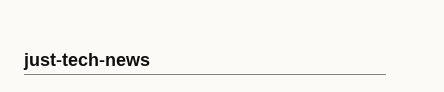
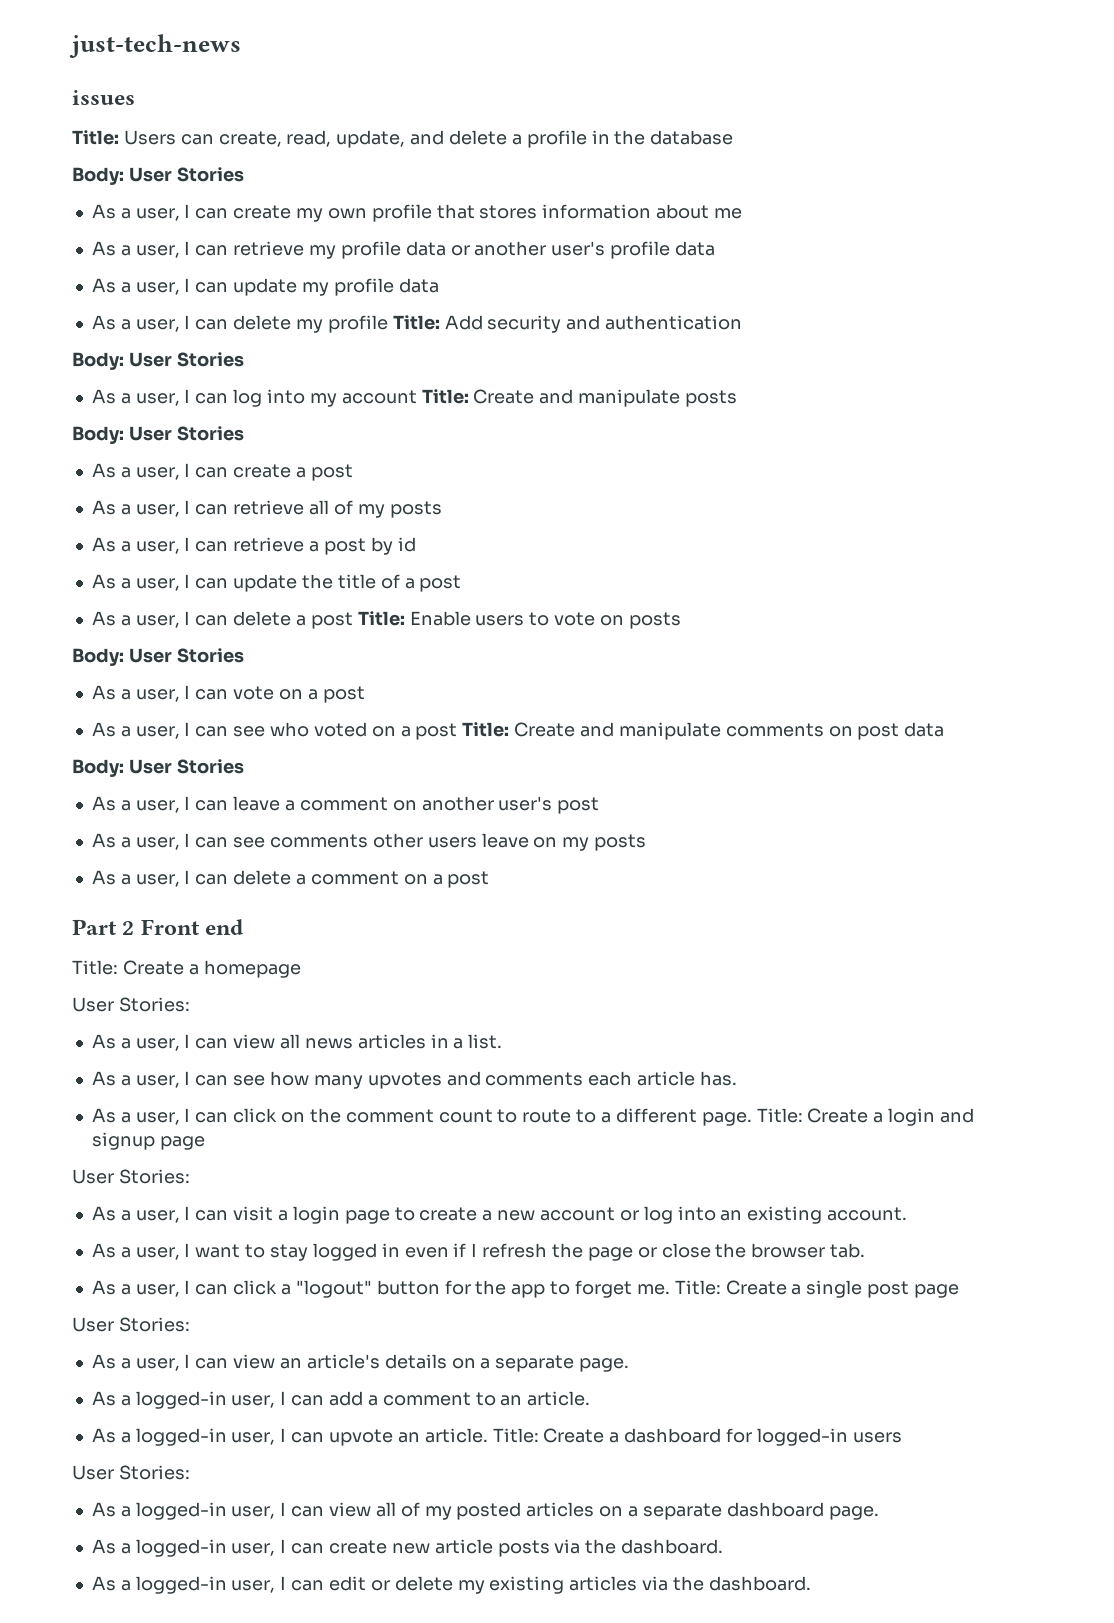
+ issues
+ Title: Users can create, read, update, and delete a profile in the database
+ Body: User Stories
+ As a user, I can create my own profile that stores information about me
+ As a user, I can retrieve my profile data or another user's profile data
+ As a user, I can update my profile data
+ As a user, I can delete my profile Title: Add security and authentication
+ Body: User Stories
+ As a user, I can log into my account Title: Create and manipulate posts
+ Body: User Stories
+ As a user, I can create a post
+ As a user, I can retrieve all of my posts
+ As a user, I can retrieve a post by id
+ As a user, I can update the title of a post
+ As a user, I can delete a post Title: Enable users to vote on posts
+ Body: User Stories
+ As a user, I can vote on a post
+ As a user, I can see who voted on a post Title: Create and manipulate comments on post data
+ Body: User Stories
+ As a user, I can leave a comment on another user's post
+ As a user, I can see comments other users leave on my posts
+ As a user, I can delete a comment on a post
+ Part 2 Front end
+ Title: Create a homepage
+ User Stories:
+ As a user, I can view all news articles in a list.
+ As a user, I can see how many upvotes and comments each article has.
+ As a user, I can click on the comment count to route to a different page. Title: Create a login and signup page
+ User Stories:
+ As a user, I can visit a login page to create a new account or log into an existing account.
+ As a user, I want to stay logged in even if I refresh the page or close the browser tab.
+ As a user, I can click a "logout" button for the app to forget me. Title: Create a single post page
+ User Stories:
+ As a user, I can view an article's details on a separate page.
+ As a logged-in user, I can add a comment to an article.
+ As a logged-in user, I can upvote an article. Title: Create a dashboard for logged-in users
+ User Stories:
+ As a logged-in user, I can view all of my posted articles on a separate dashboard page.
+ As a logged-in user, I can create new article posts via the dashboard.
+ As a logged-in user, I can edit or delete my existing articles via the dashboard.

